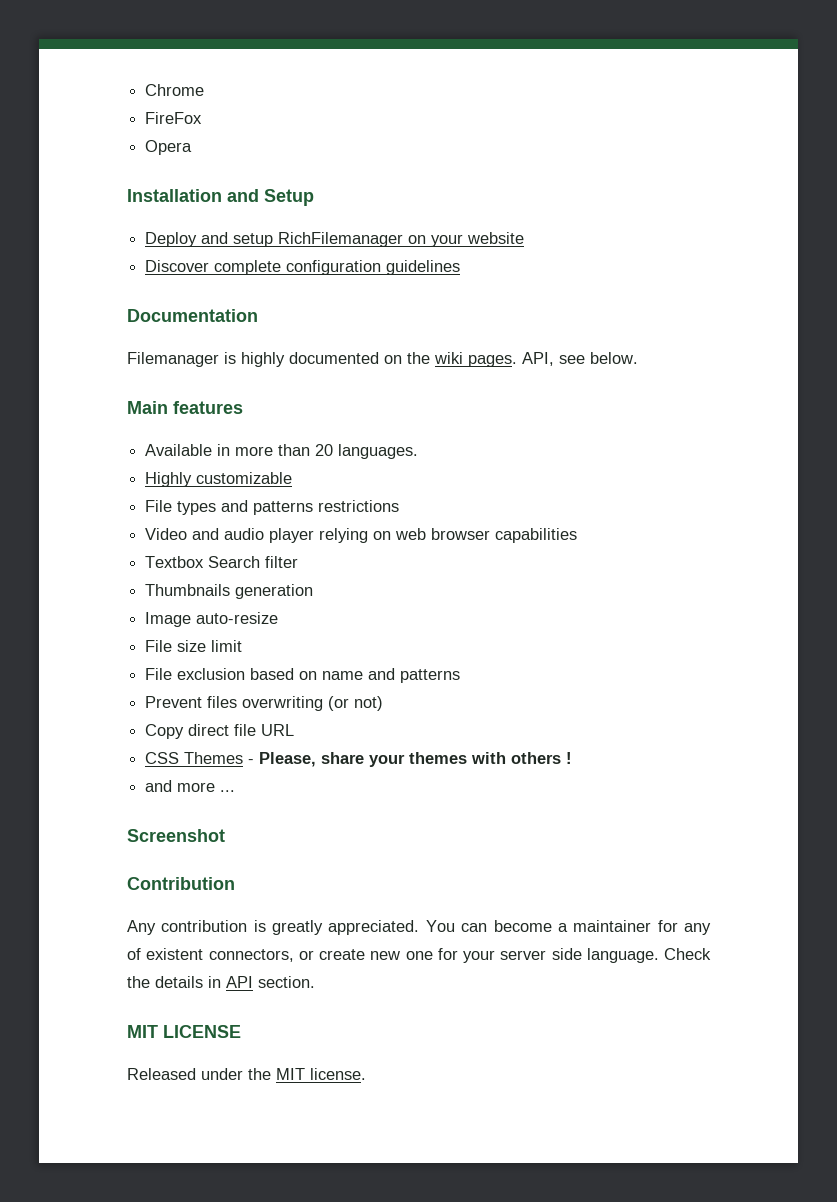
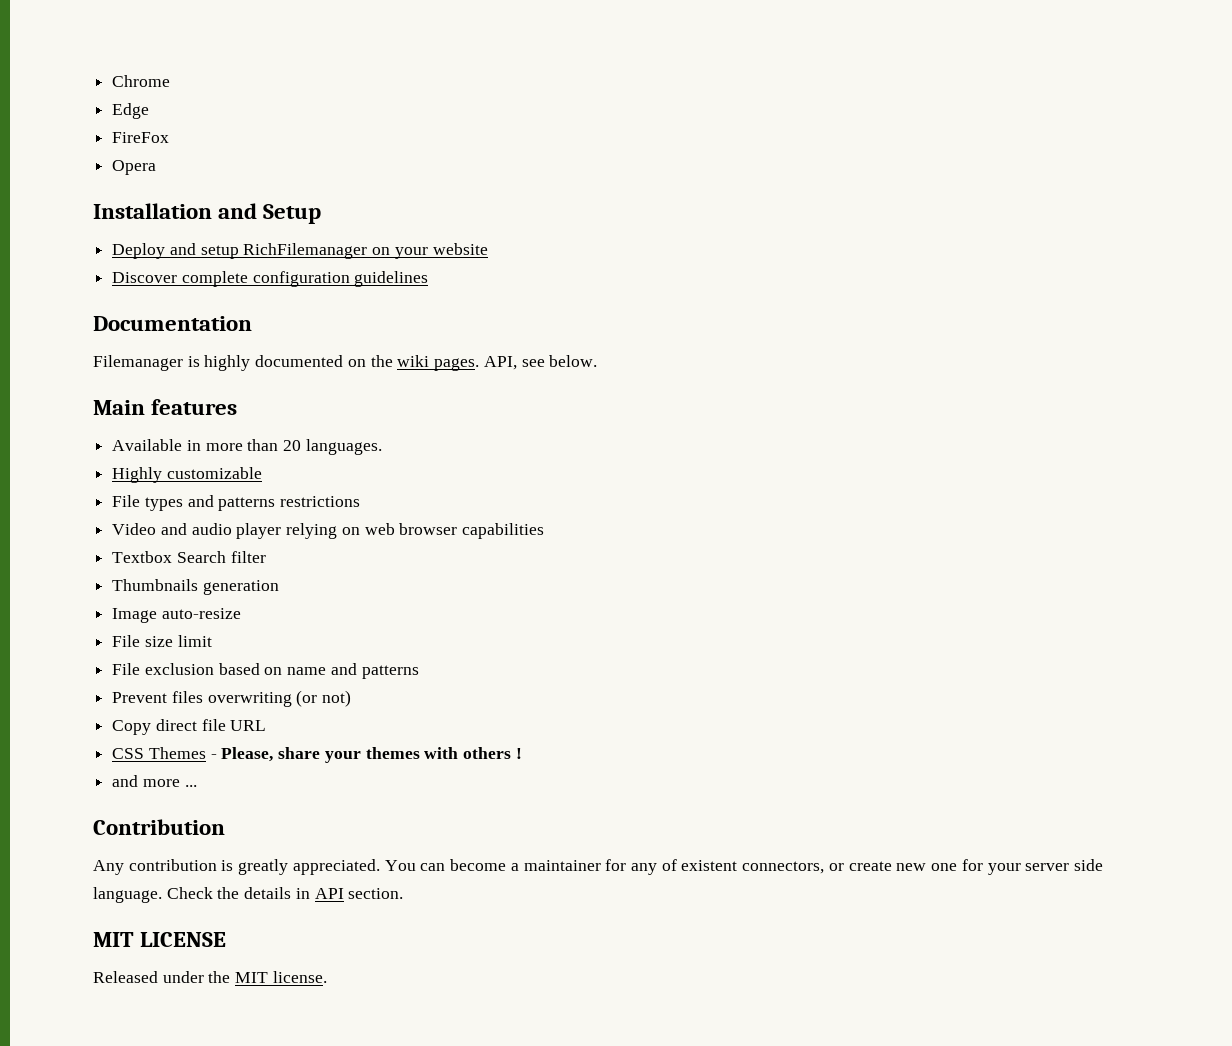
+ Edge
- Screenshot

